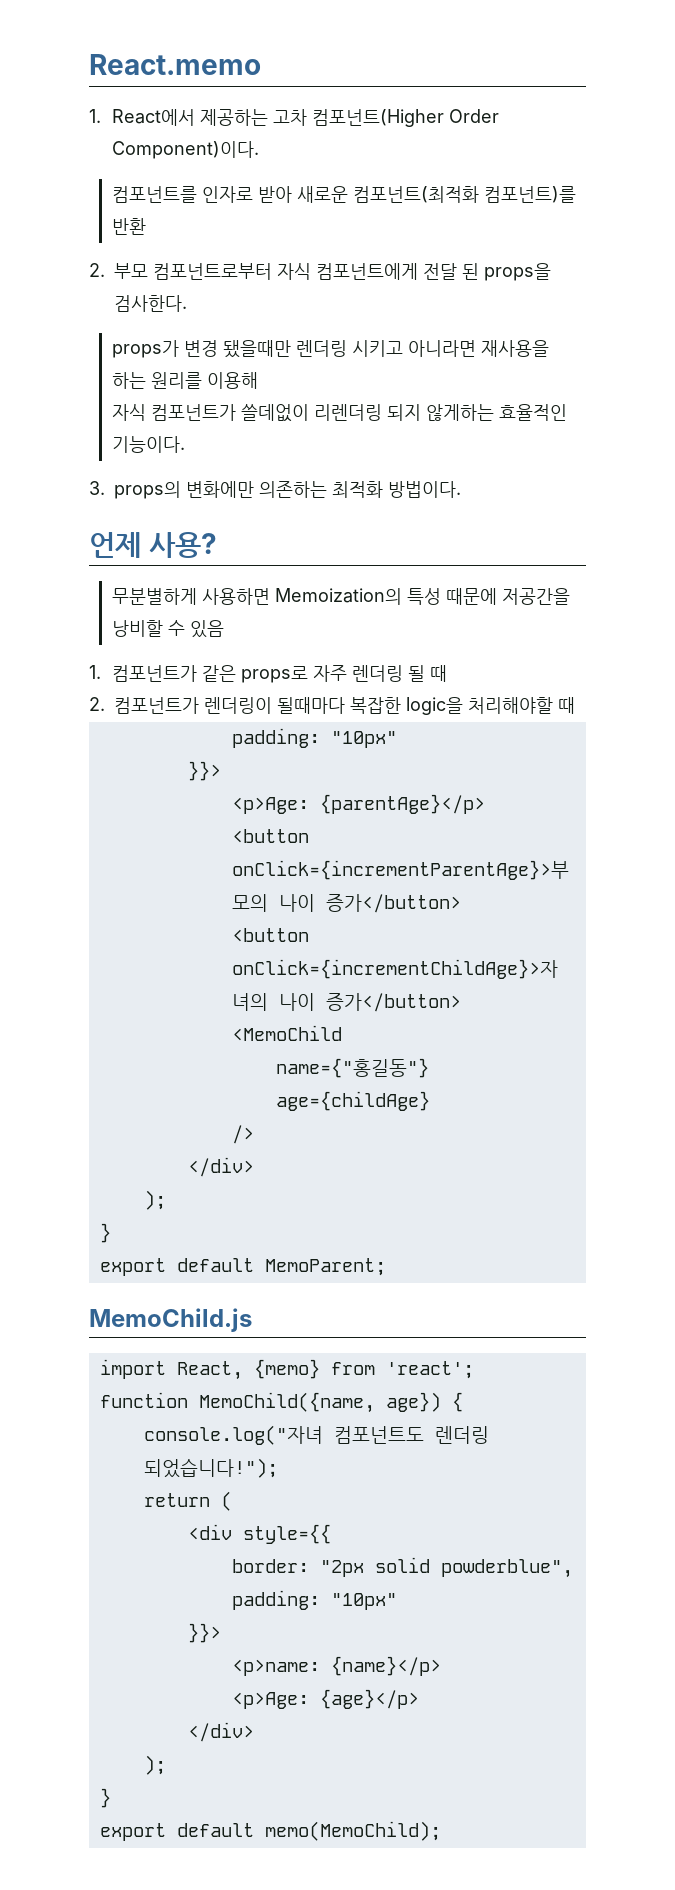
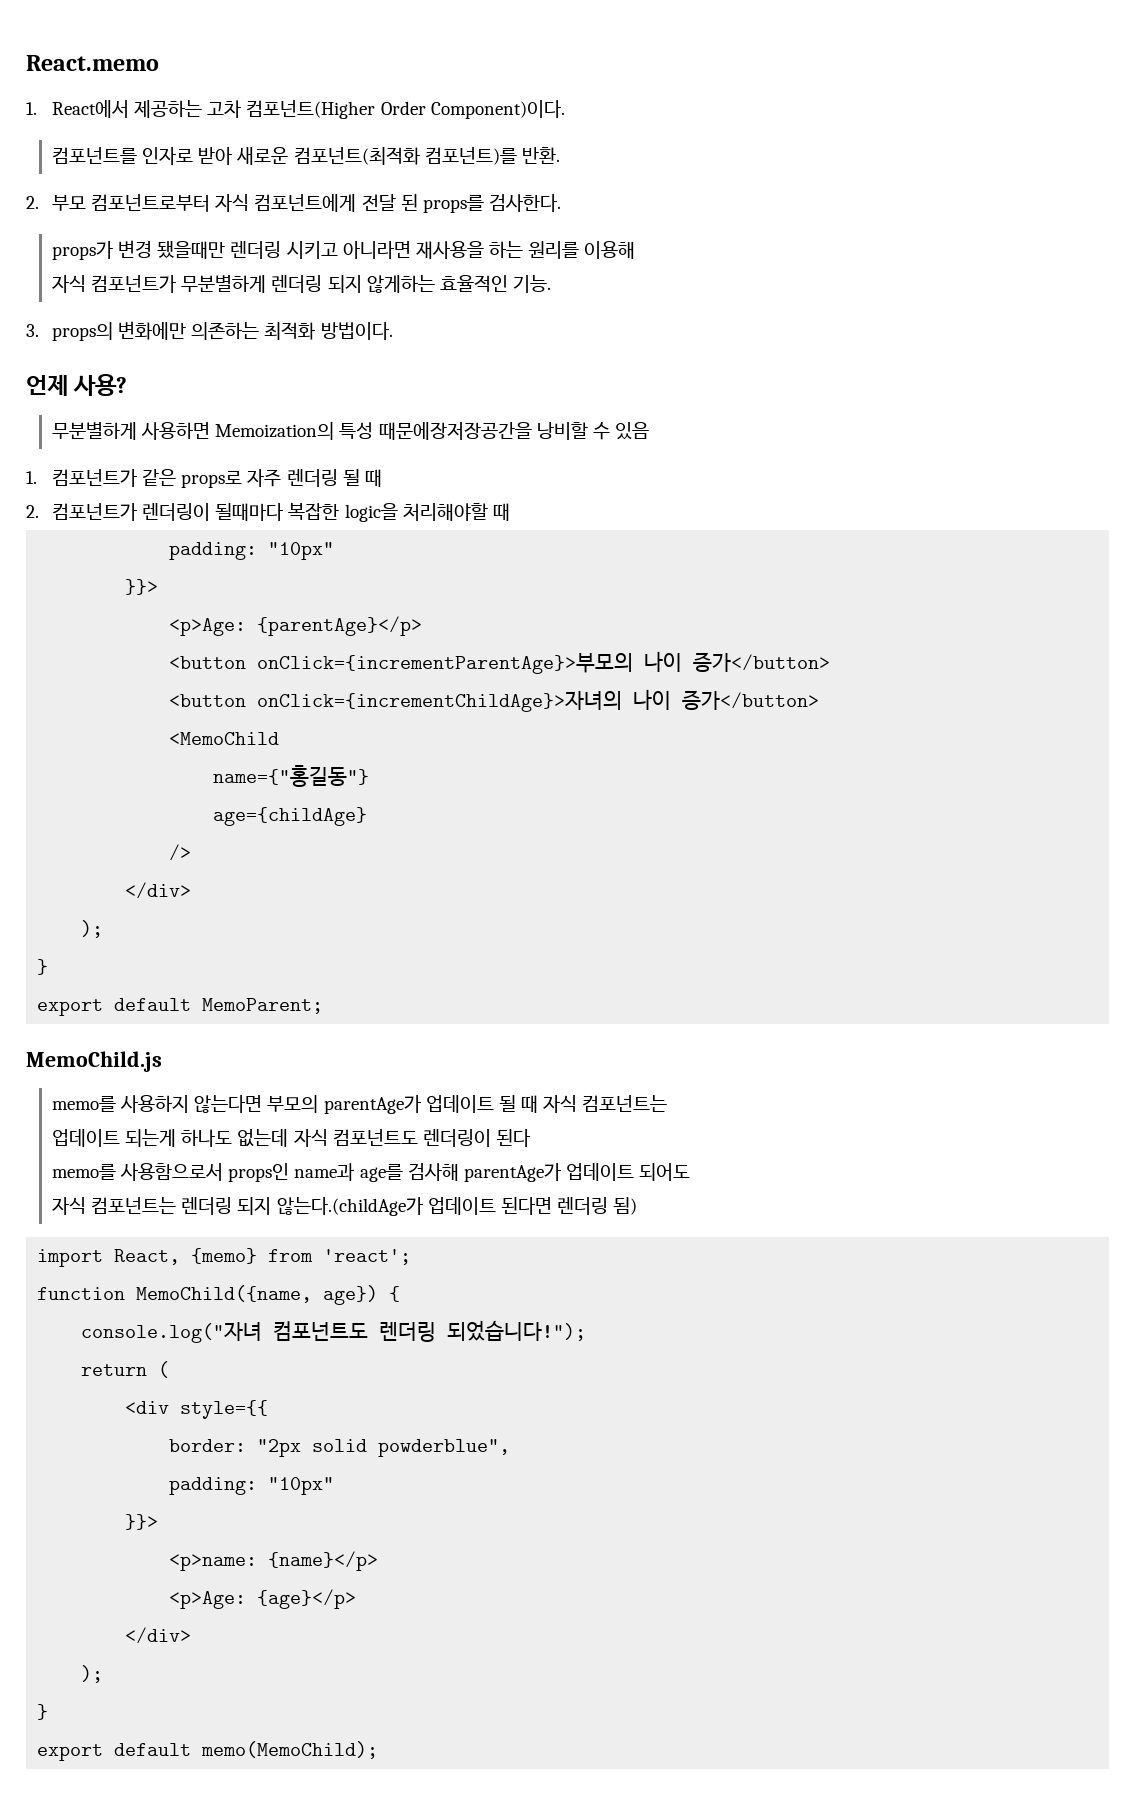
- 컴포넌트를 인자로 받아 새로운 컴포넌트(최적화 컴포넌트)를 반환
+ 컴포넌트를 인자로 받아 새로운 컴포넌트(최적화 컴포넌트)를 반환.
- 2. 부모 컴포넌트로부터 자식 컴포넌트에게 전달 된 props을 검사한다.
+ 2. 부모 컴포넌트로부터 자식 컴포넌트에게 전달 된 props를 검사한다.
- 자식 컴포넌트가 쓸데없이 리렌더링 되지 않게하는 효율적인 기능이다.
+ 자식 컴포넌트가 무분별하게 렌더링 되지 않게하는 효율적인 기능.
- 무분별하게 사용하면 Memoization의 특성 때문에 저공간을 낭비할 수 있음
+ 무분별하게 사용하면 Memoization의 특성 때문에장저장공간을 낭비할 수 있음
+ memo를 사용하지 않는다면 부모의 parentAge가 업데이트 될 때 자식 컴포넌트는
+ 업데이트 되는게 하나도 없는데 자식 컴포넌트도 렌더링이 된다
+ memo를 사용함으로서 props인 name과 age를 검사해 parentAge가 업데이트 되어도
+ 자식 컴포넌트는 렌더링 되지 않는다.(childAge가 업데이트 된다면 렌더링 됨)

